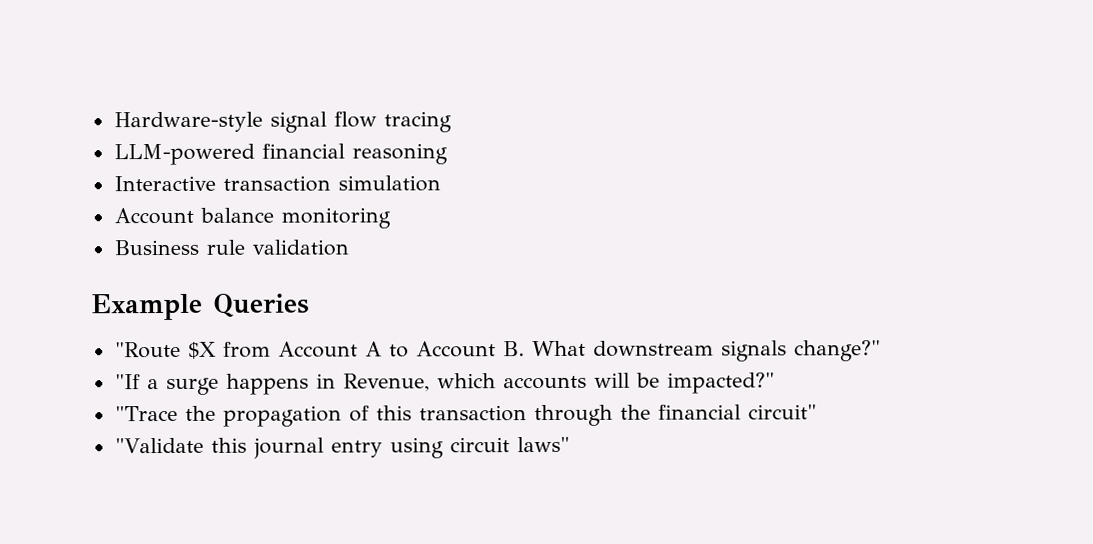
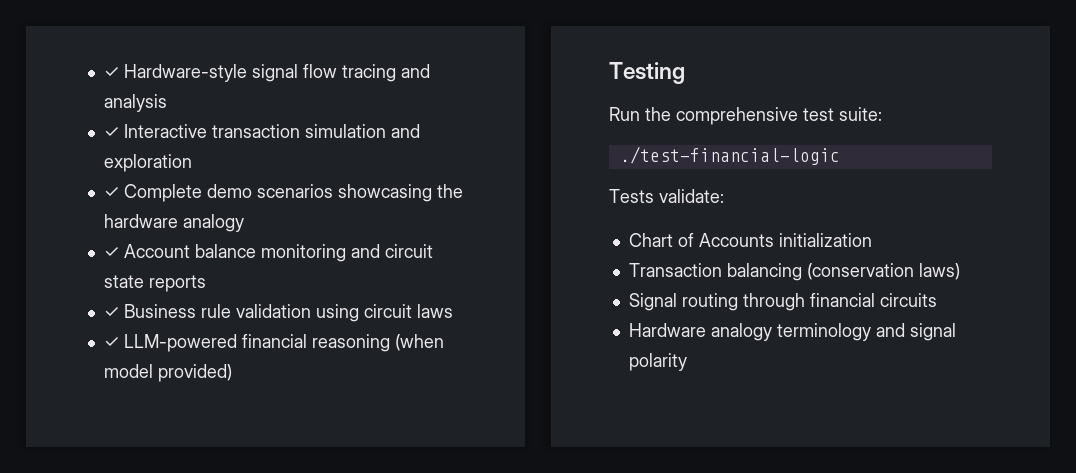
- Hardware-style signal flow tracing
- LLM-powered financial reasoning
- Interactive transaction simulation
- Account balance monitoring
- Business rule validation
- Example Queries
- "Route $X from Account A to Account B. What downstream signals change?"
- "If a surge happens in Revenue, which accounts will be impacted?"
- "Trace the propagation of this transaction through the financial circuit"
- "Validate this journal entry using circuit laws"
+ ✓ Hardware-style signal flow tracing and analysis
+ ✓ Interactive transaction simulation and exploration
+ ✓ Complete demo scenarios showcasing the hardware analogy
+ ✓ Account balance monitoring and circuit state reports
+ ✓ Business rule validation using circuit laws
+ ✓ LLM-powered financial reasoning (when model provided)
+ Testing
+ Run the comprehensive test suite:
+ ./test-financial-logic
+ Tests validate:
+ Chart of Accounts initialization
+ Transaction balancing (conservation laws)
+ Signal routing through financial circuits
+ Hardware analogy terminology and signal polarity

